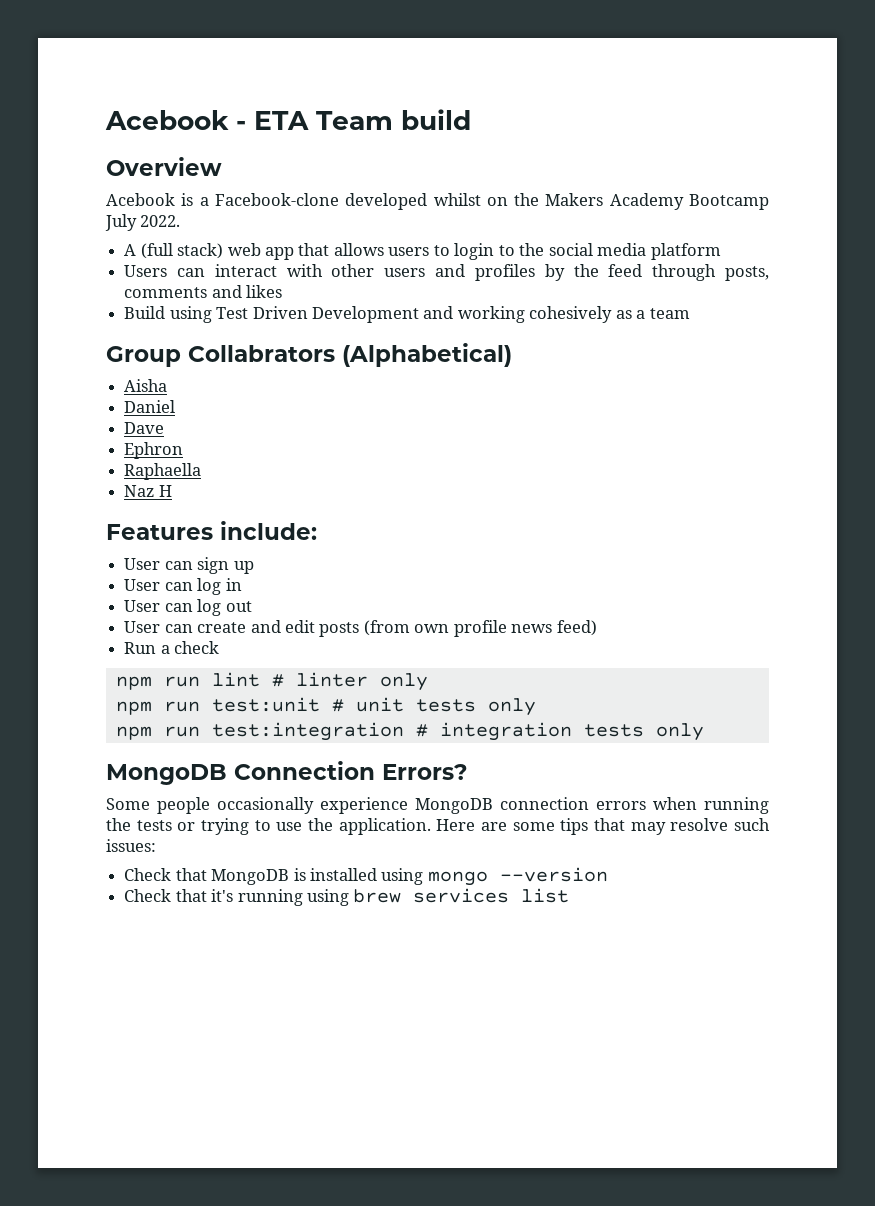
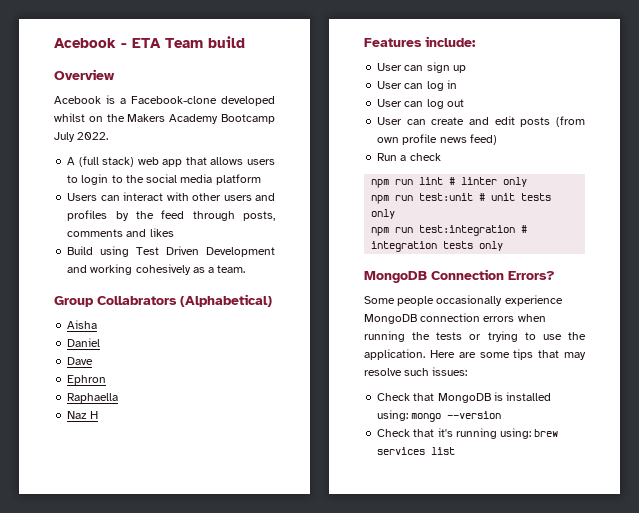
- Build using Test Driven Development and working cohesively as a team
+ Build using Test Driven Development and working cohesively as a team.
- Check that MongoDB is installed using mongo --version
+ Check that MongoDB is installed using: mongo --version
- Check that it's running using brew services list
+ Check that it's running using: brew services list

